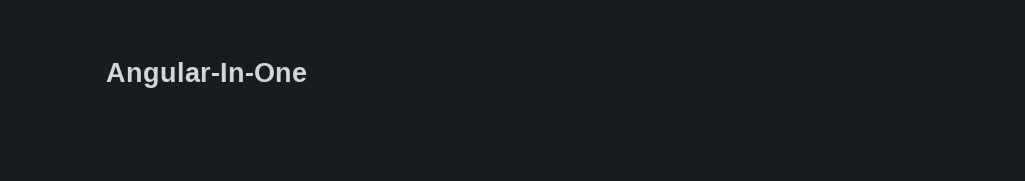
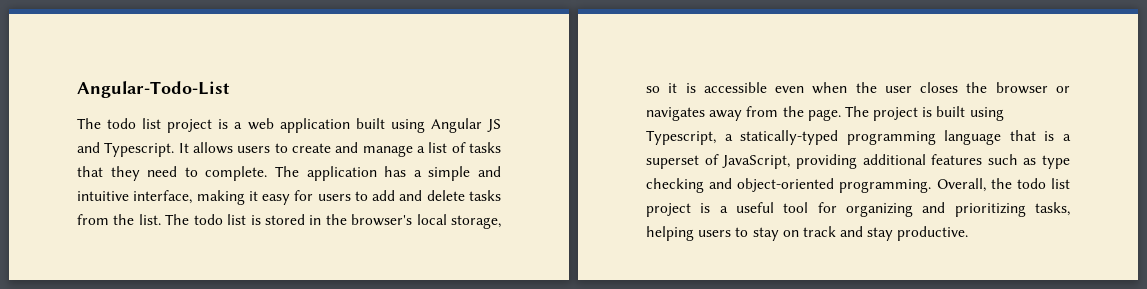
- Angular-In-One
+ Angular-Todo-List
+ The todo list project is a web application built using Angular JS and Typescript. It allows users to create and manage a list of tasks that they need to complete. The application has a simple and intuitive interface, making it easy for users to add and delete tasks from the list. The todo list is stored in the browser's local storage, so it is accessible even when the user closes the browser or navigates away from the page. The project is built using Typescript, a statically-typed programming language that is a superset of JavaScript, providing additional features such as type checking and object-oriented programming. Overall, the todo list project is a useful tool for organizing and prioritizing tasks, helping users to stay on track and stay productive.

